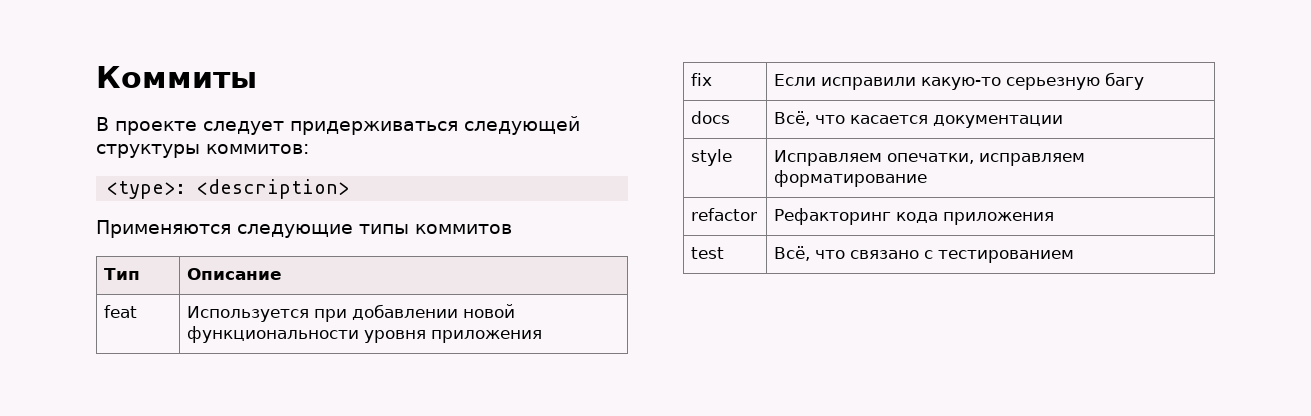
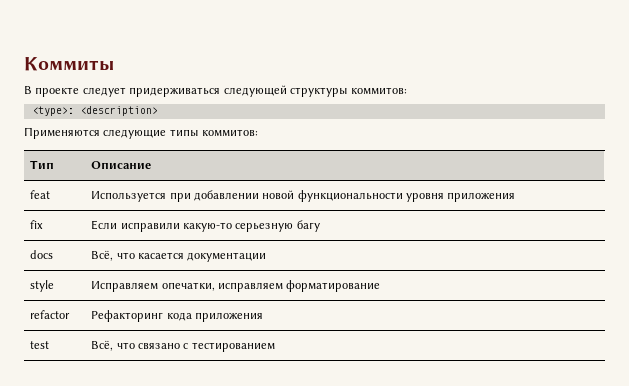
- Применяются следующие типы коммитов
+ Применяются следующие типы коммитов:

